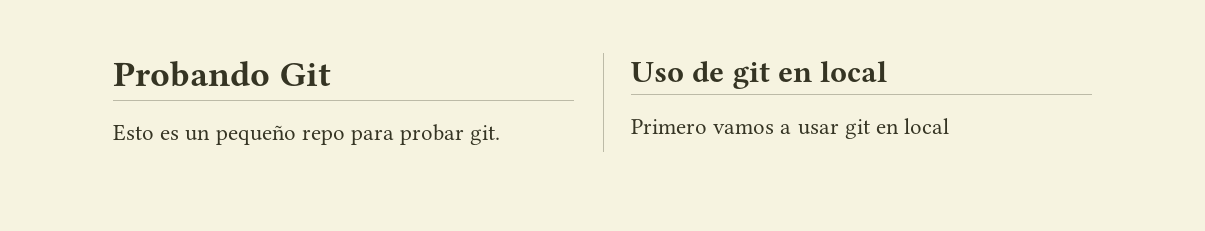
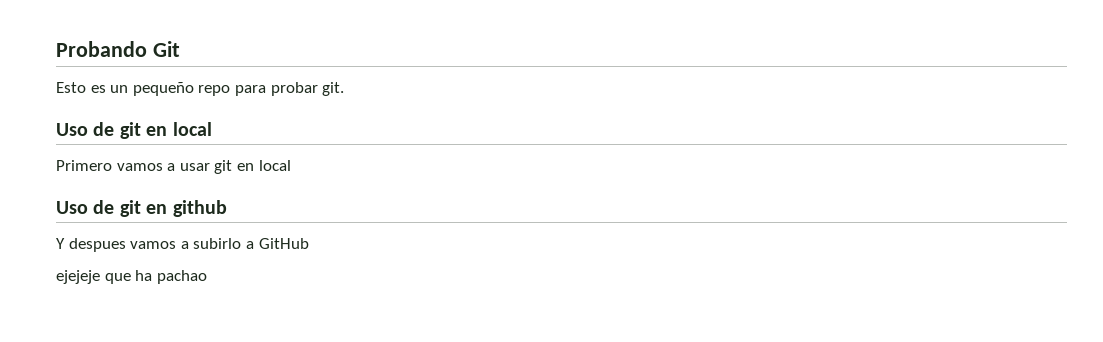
+ Uso de git en github
+ Y despues vamos a subirlo a GitHub
+ ejejeje que ha pachao

